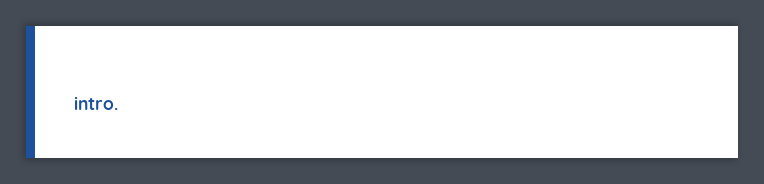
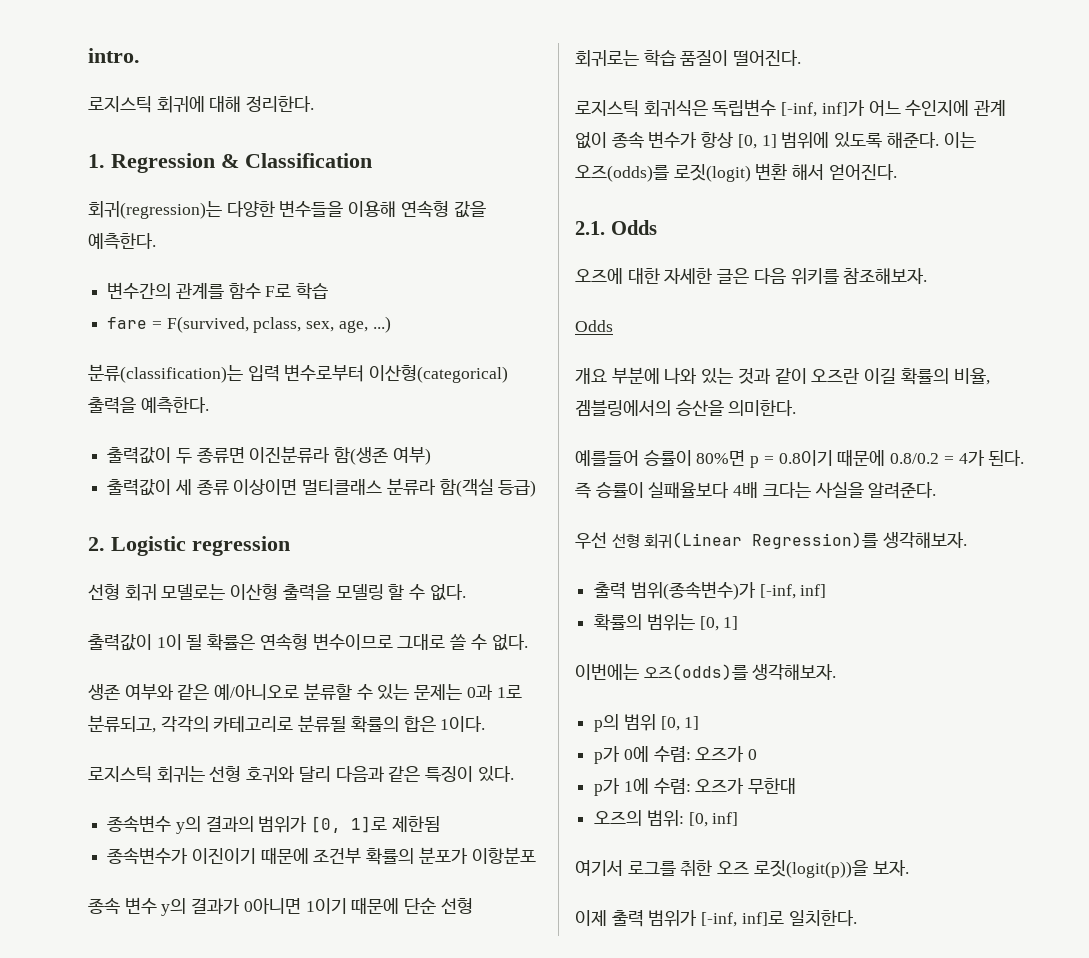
+ 로지스틱 회귀에 대해 정리한다.
+ 1. Regression & Classification
+ 회귀(regression)는 다양한 변수들을 이용해 연속형 값을 예측한다.
+ 변수간의 관계를 함수 F로 학습
+ fare = F(survived, pclass, sex, age, ...)
+ 분류(classification)는 입력 변수로부터 이산형(categorical) 출력을 예측한다.
+ 출력값이 두 종류면 이진분류라 함(생존 여부)
+ 출력값이 세 종류 이상이면 멀티클래스 분류라 함(객실 등급)
+ 2. Logistic regression
+ 선형 회귀 모델로는 이산형 출력을 모델링 할 수 없다.
+ 출력값이 1이 될 확률은 연속형 변수이므로 그대로 쓸 수 없다.
+ 생존 여부와 같은 예/아니오로 분류할 수 있는 문제는 0과 1로 분류되고, 각각의 카테고리로 분류될 확률의 합은 1이다.
+ 로지스틱 회귀는 선형 호귀와 달리 다음과 같은 특징이 있다.
+ 종속변수 y의 결과의 범위가 [0, 1]로 제한됨
+ 종속변수가 이진이기 때문에 조건부 확률의 분포가 이항분포
+ 종속 변수 y의 결과가 0아니면 1이기 때문에 단순 선형 회귀로는 학습 품질이 떨어진다.
+ 로지스틱 회귀식은 독립변수 [-inf, inf]가 어느 수인지에 관계 없이 종속 변수가 항상 [0, 1] 범위에 있도록 해준다. 이는 오즈(odds)를 로짓(logit) 변환 해서 얻어진다.
+ 2.1. Odds
+ 오즈에 대한 자세한 글은 다음 위키를 참조해보자.
+ Odds
+ 개요 부분에 나와 있는 것과 같이 오즈란 이길 확률의 비율, 겜블링에서의 승산을 의미한다.
+ 예를들어 승률이 80%면 p = 0.8이기 때문에 0.8/0.2 = 4가 된다. 즉 승률이 실패율보다 4배 크다는 사실을 알려준다.
+ 우선 선형 회귀(Linear Regression)를 생각해보자.
+ 출력 범위(종속변수)가 [-inf, inf]
+ 확률의 범위는 [0, 1]
+ 이번에는 오즈(odds)를 생각해보자.
+ p의 범위 [0, 1]
+ p가 0에 수렴: 오즈가 0
+ p가 1에 수렴: 오즈가 무한대
+ 오즈의 범위: [0, inf]
+ 여기서 로그를 취한 오즈 로짓(logit(p))을 보자.
+ 이제 출력 범위가 [-inf, inf]로 일치한다.

